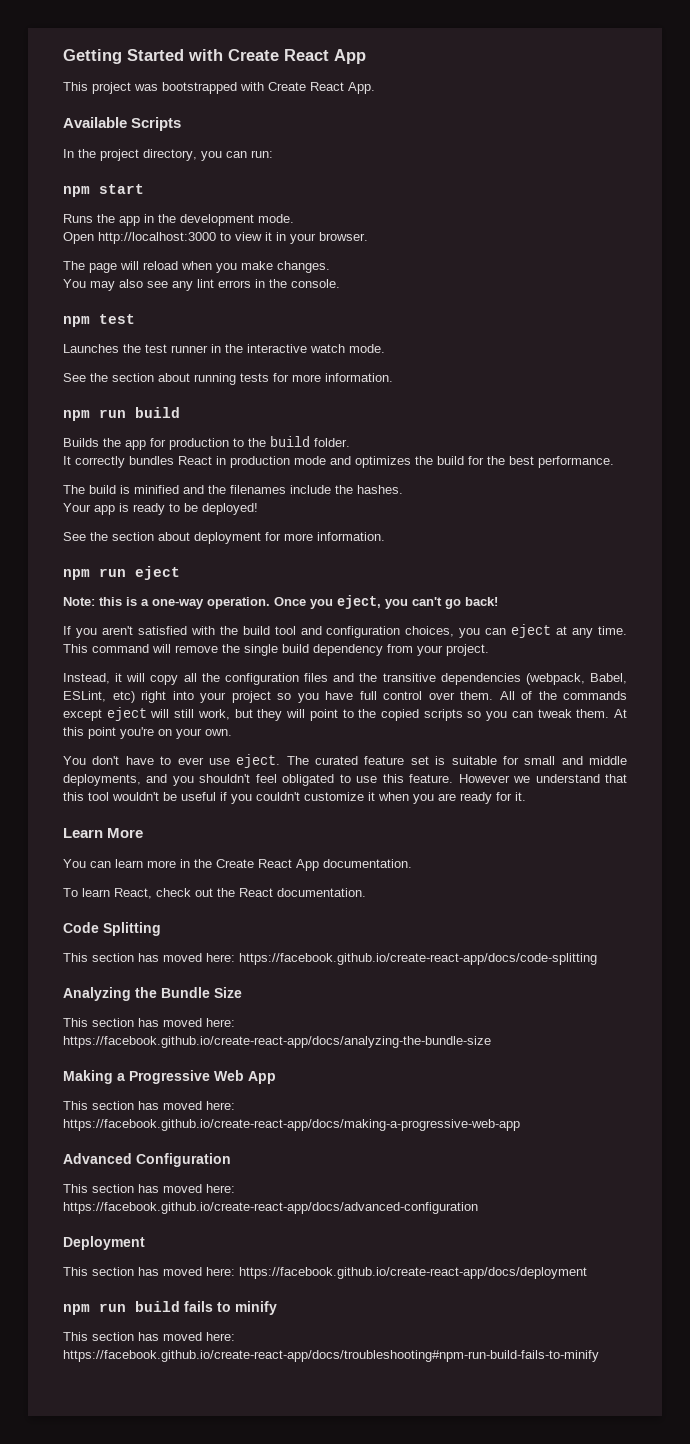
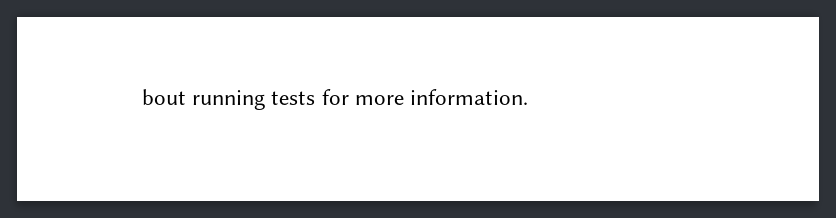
- Getting Started with Create React App
- This project was bootstrapped with Create React App.
- Available Scripts
- In the project directory, you can run:
- npm start
- Runs the app in the development mode.
- Open http://localhost:3000 to view it in your browser.
- The page will reload when you make changes.
- You may also see any lint errors in the console.
- npm test
- Launches the test runner in the interactive watch mode.
- See the section about running tests for more information.
- npm run build
- Builds the app for production to the build folder.
- It correctly bundles React in production mode and optimizes the build for the best performance.
- The build is minified and the filenames include the hashes.
- Your app is ready to be deployed!
- See the section about deployment for more information.
- npm run eject
- Note: this is a one-way operation. Once you eject, you can't go back!
- If you aren't satisfied with the build tool and configuration choices, you can eject at any time. This command will remove the single build dependency from your project.
- Instead, it will copy all the configuration files and the transitive dependencies (webpack, Babel, ESLint, etc) right into your project so you have full control over them. All of the commands except eject will still work, but they will point to the copied scripts so you can tweak them. At this point you're on your own.
- You don't have to ever use eject. The curated feature set is suitable for small and middle deployments, and you shouldn't feel obligated to use this feature. However we understand that this tool wouldn't be useful if you couldn't customize it when you are ready for it.
- Learn More
- You can learn more in the Create React App documentation.
- To learn React, check out the React documentation.
- Code Splitting
- This section has moved here: https://facebook.github.io/create-react-app/docs/code-splitting
- Analyzing the Bundle Size
- This section has moved here: https://facebook.github.io/create-react-app/docs/analyzing-the-bundle-size
- Making a Progressive Web App
- This section has moved here: https://facebook.github.io/create-react-app/docs/making-a-progressive-web-app
- Advanced Configuration
- This section has moved here: https://facebook.github.io/create-react-app/docs/advanced-configuration
- Deployment
- This section has moved here: https://facebook.github.io/create-react-app/docs/deployment
- npm run build fails to minify
- This section has moved here: https://facebook.github.io/create-react-app/docs/troubleshooting#npm-run-build-fails-to-minify
+ bout running tests for more information.

